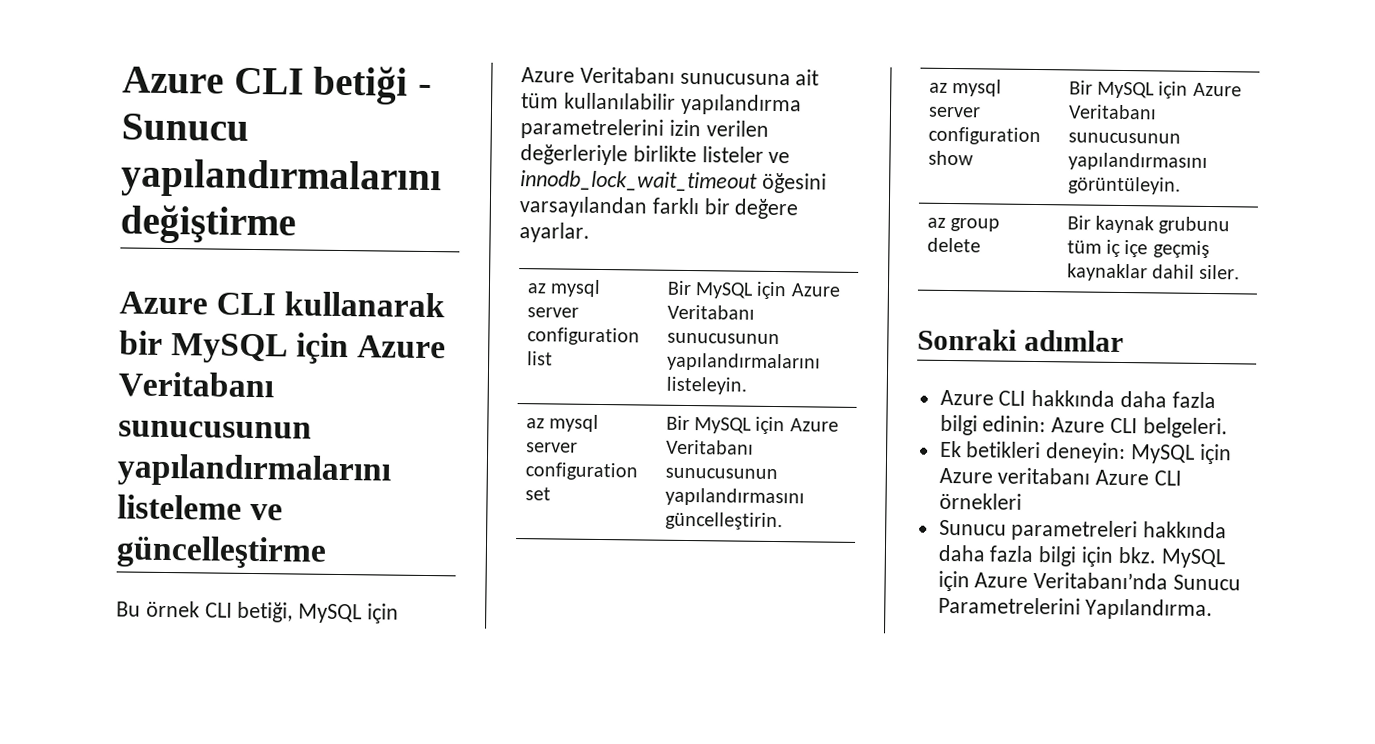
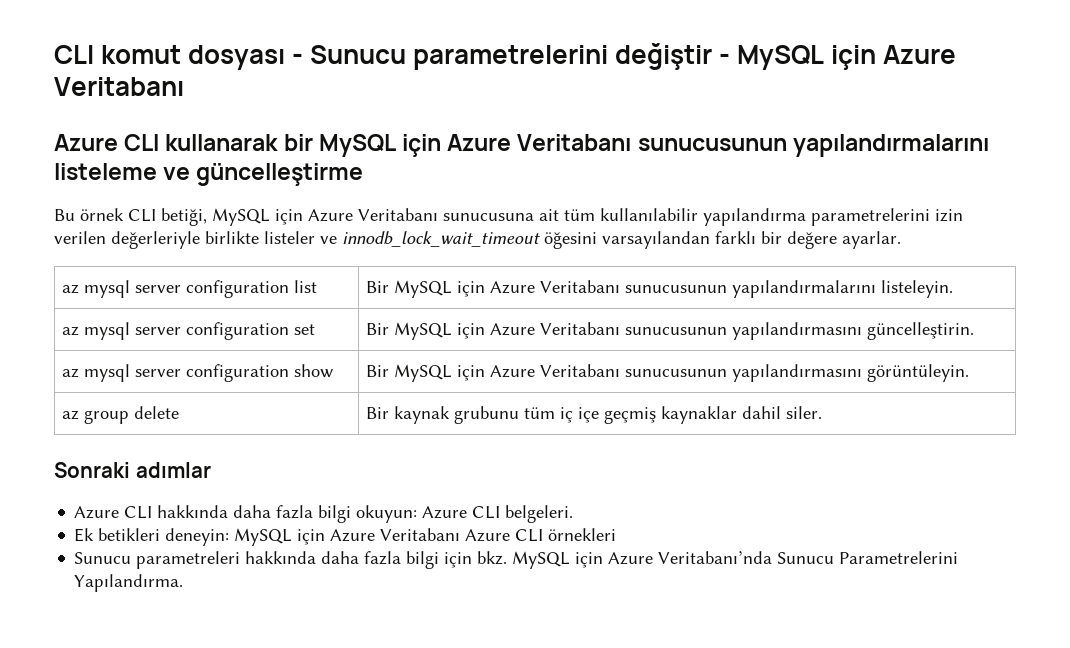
- Azure CLI betiği - Sunucu yapılandırmalarını değiştirme
+ CLI komut dosyası - Sunucu parametrelerini değiştir - MySQL için Azure Veritabanı
- Azure CLI hakkında daha fazla bilgi edinin: Azure CLI belgeleri.
+ Azure CLI hakkında daha fazla bilgi okuyun: Azure CLI belgeleri.
- Ek betikleri deneyin: MySQL için Azure veritabanı Azure CLI örnekleri
+ Ek betikleri deneyin: MySQL için Azure Veritabanı Azure CLI örnekleri

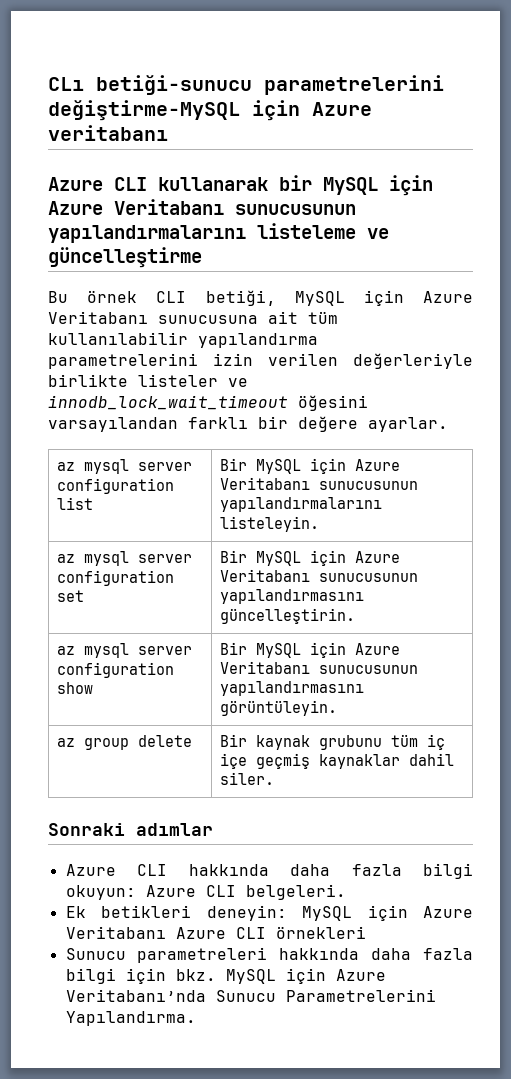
- CLI komut dosyası - Sunucu parametrelerini değiştir - MySQL için Azure Veritabanı
+ CLı betiği-sunucu parametrelerini değiştirme-MySQL için Azure veritabanı

